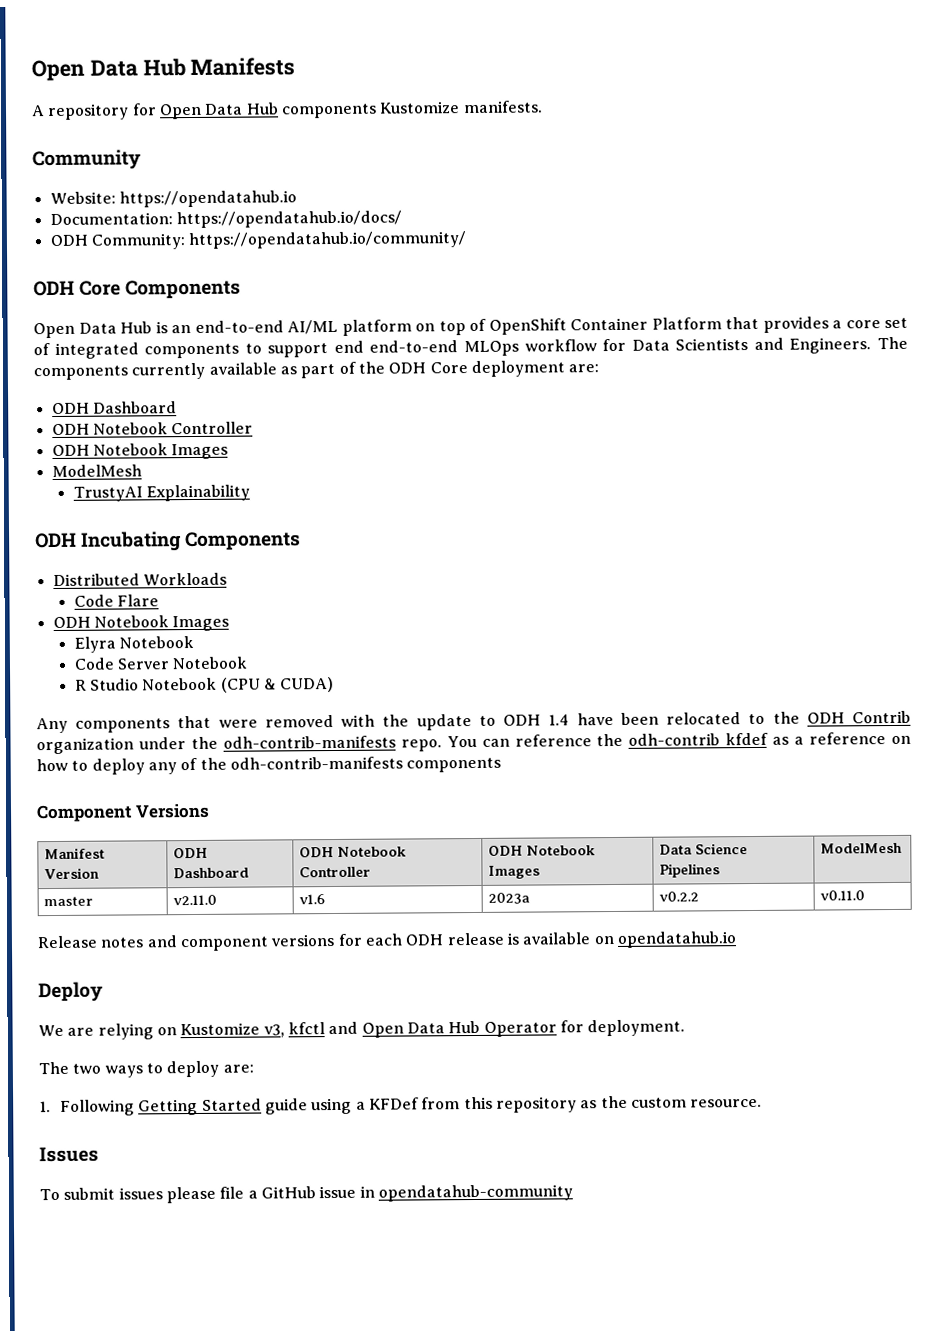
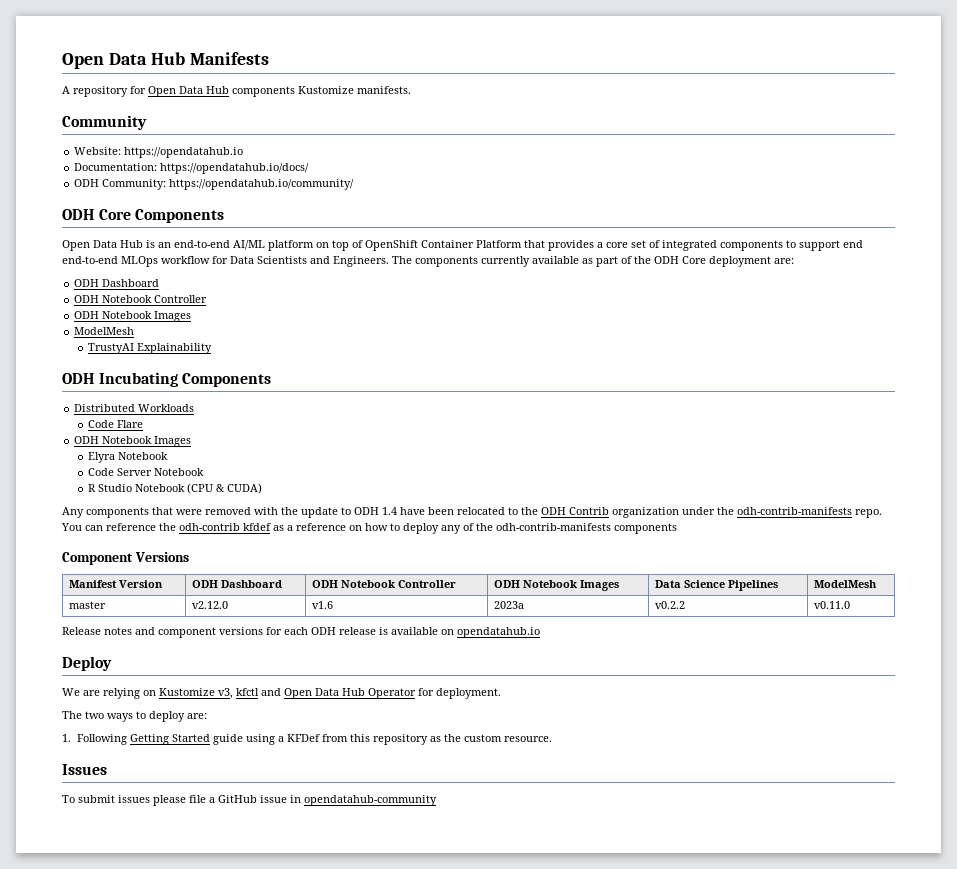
- master | v2.11.0 | v1.6 | 2023a | v0.2.2 | v0.11.0
+ master | v2.12.0 | v1.6 | 2023a | v0.2.2 | v0.11.0

